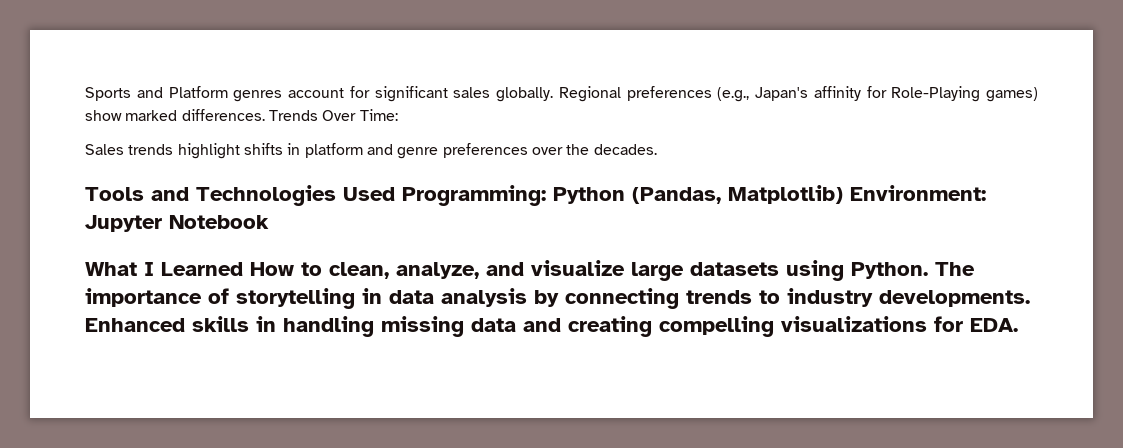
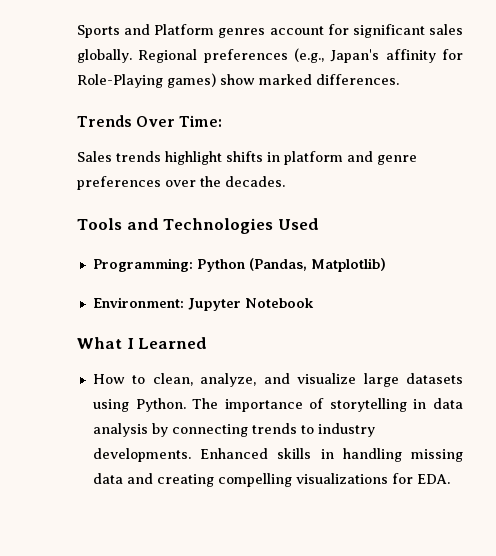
- Regional preferences (e.g., Japan's affinity for Role-Playing games) show marked differences. Trends Over Time:
+ Regional preferences (e.g., Japan's affinity for Role-Playing games) show marked differences.
+ Trends Over Time:
- Tools and Technologies Used Programming: Python (Pandas, Matplotlib) Environment: Jupyter Notebook
+ Tools and Technologies Used
+ Programming: Python (Pandas, Matplotlib)
+ Environment: Jupyter Notebook
- What I Learned How to clean, analyze, and visualize large datasets using Python.
+ What I Learned
+ How to clean, analyze, and visualize large datasets using Python.

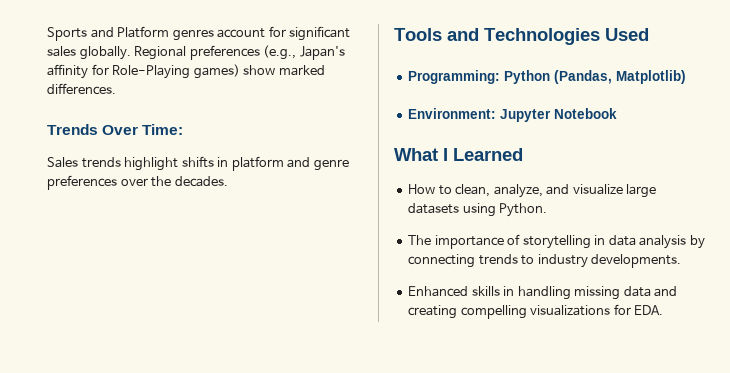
- How to clean, analyze, and visualize large datasets using Python. The importance of storytelling in data analysis by connecting trends to industry developments. Enhanced skills in handling missing data and creating compelling visualizations for EDA.
+ How to clean, analyze, and visualize large datasets using Python.
+ The importance of storytelling in data analysis by connecting trends to industry developments.
+ Enhanced skills in handling missing data and creating compelling visualizations for EDA.

